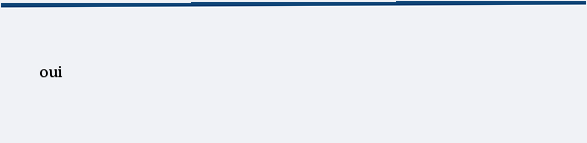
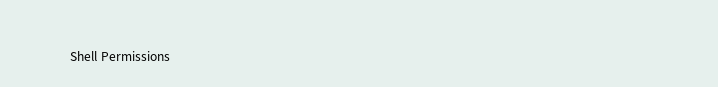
- oui
+ Shell Permissions

